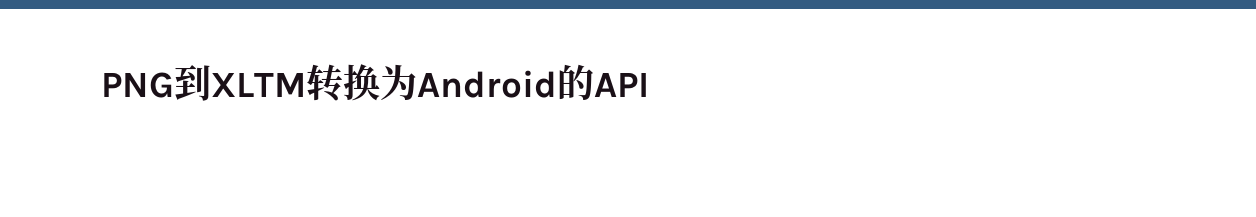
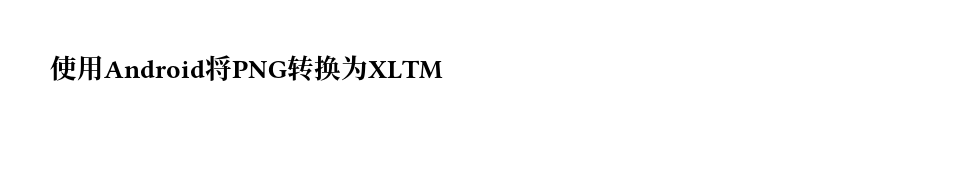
- PNG到XLTM转换为Android的API
+ 使用Android将PNG转换为XLTM

